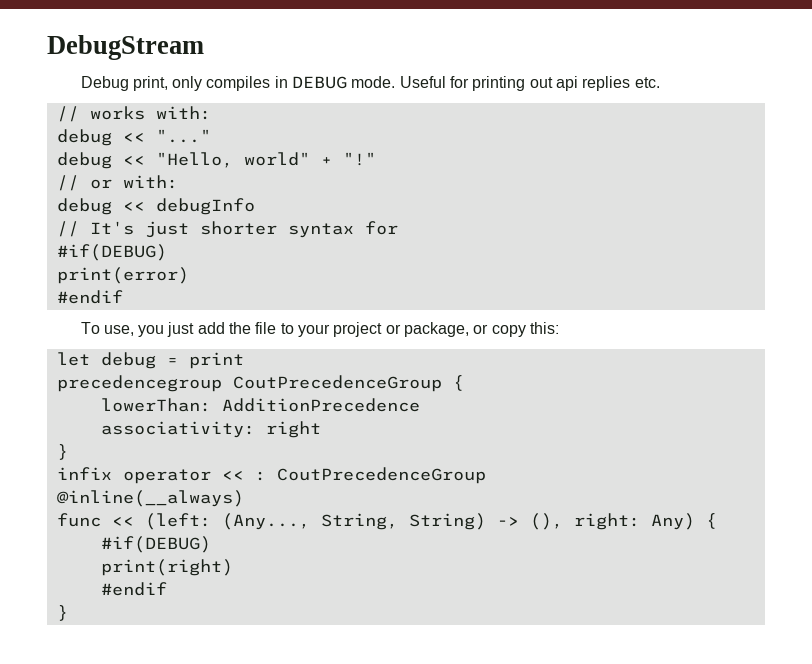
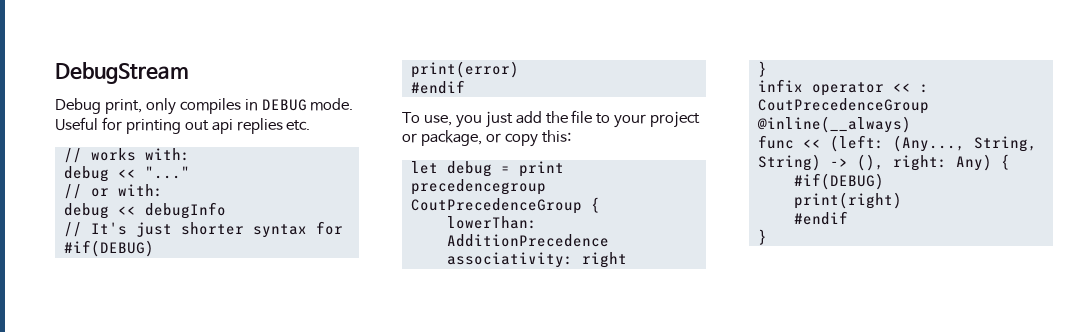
- debug << "Hello, world" + "!"

